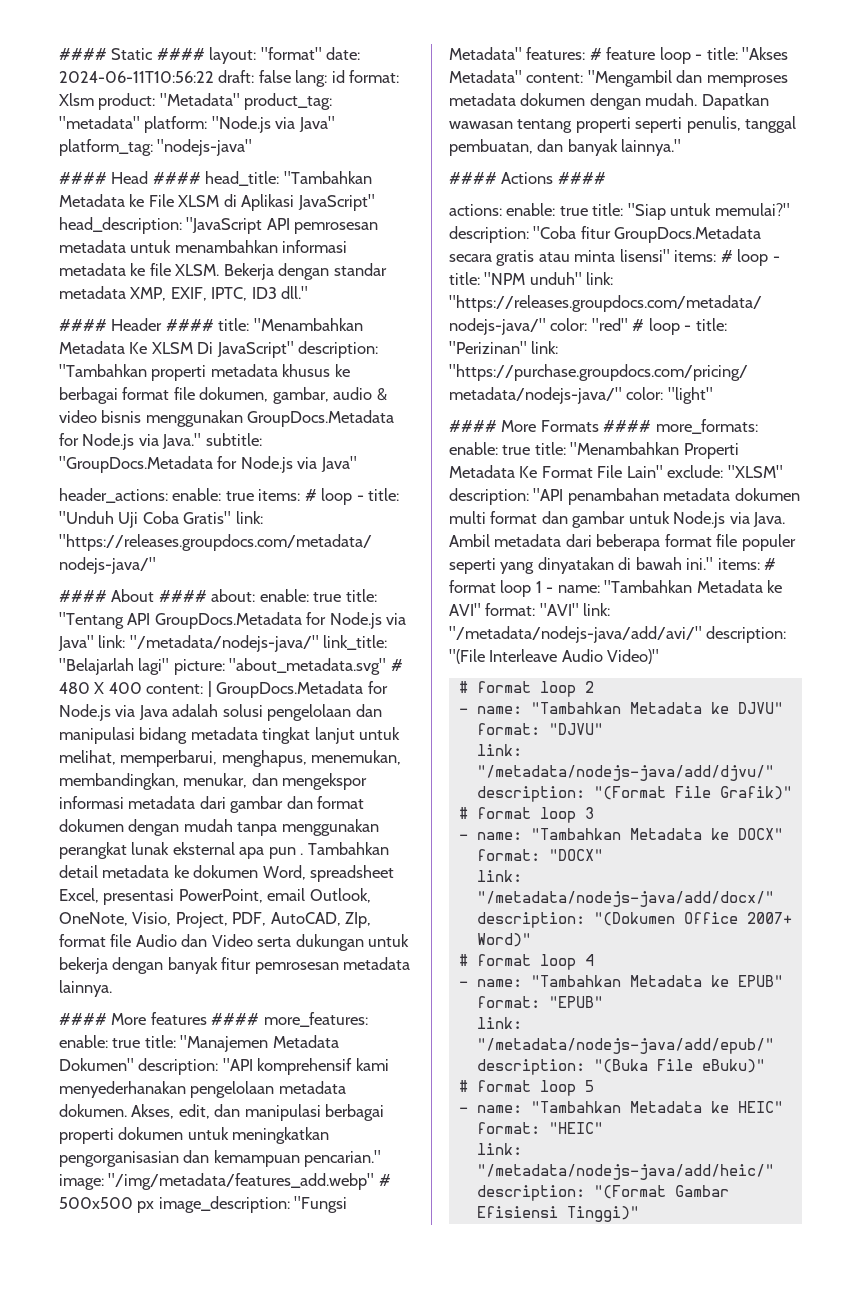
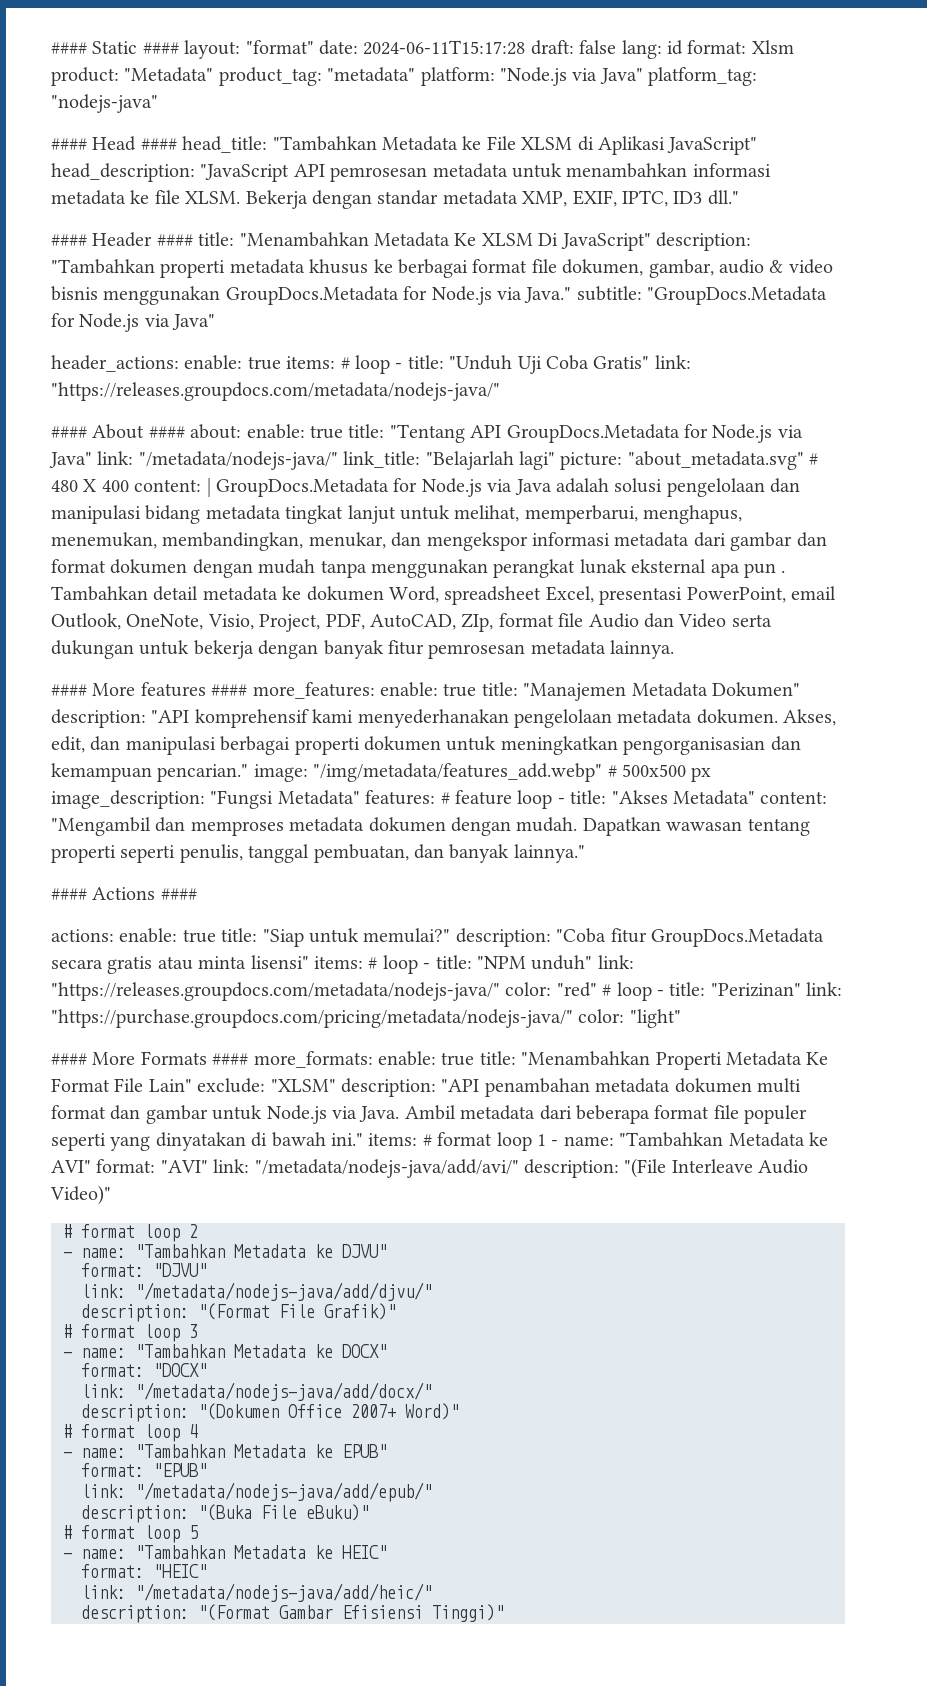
- #### Static #### layout: "format" date: 2024-06-11T10:56:22 draft: false lang: id format: Xlsm product: "Metadata" product_tag: "metadata" platform: "Node.js via Java" platform_tag: "nodejs-java"
+ #### Static #### layout: "format" date: 2024-06-11T15:17:28 draft: false lang: id format: Xlsm product: "Metadata" product_tag: "metadata" platform: "Node.js via Java" platform_tag: "nodejs-java"

